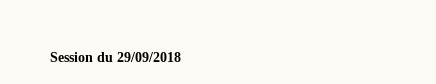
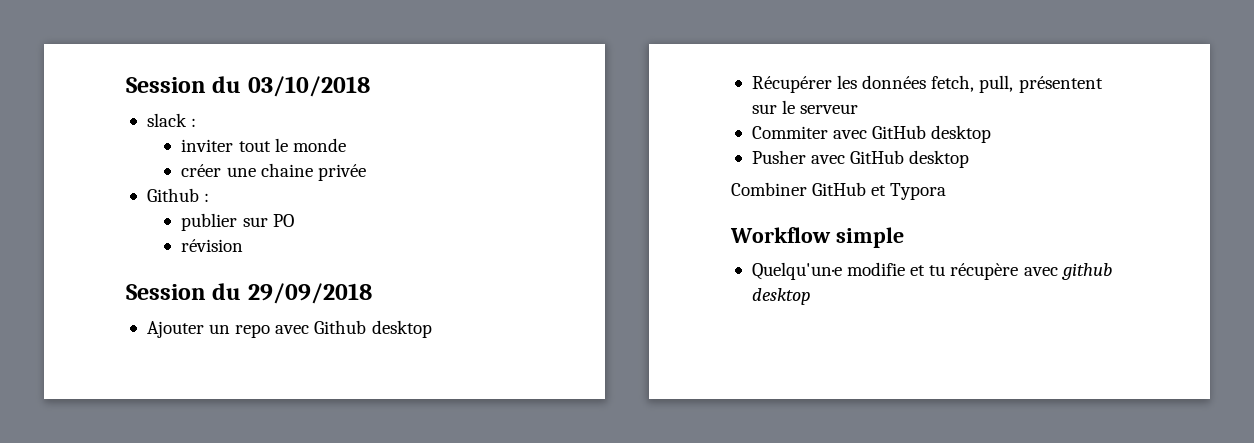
+ Session du 03/10/2018
+ slack :
+ inviter tout le monde
+ créer une chaine privée
+ Github :
+ publier sur PO
+ révision
  Session du 29/09/2018
+ Ajouter un repo avec Github desktop
+ Récupérer les données fetch, pull, présentent sur le serveur
+ Commiter avec GitHub desktop
+ Pusher avec GitHub desktop
+ Combiner GitHub et Typora
+ Workflow simple
+ Quelqu'un·e modifie et tu récupère avec github desktop

